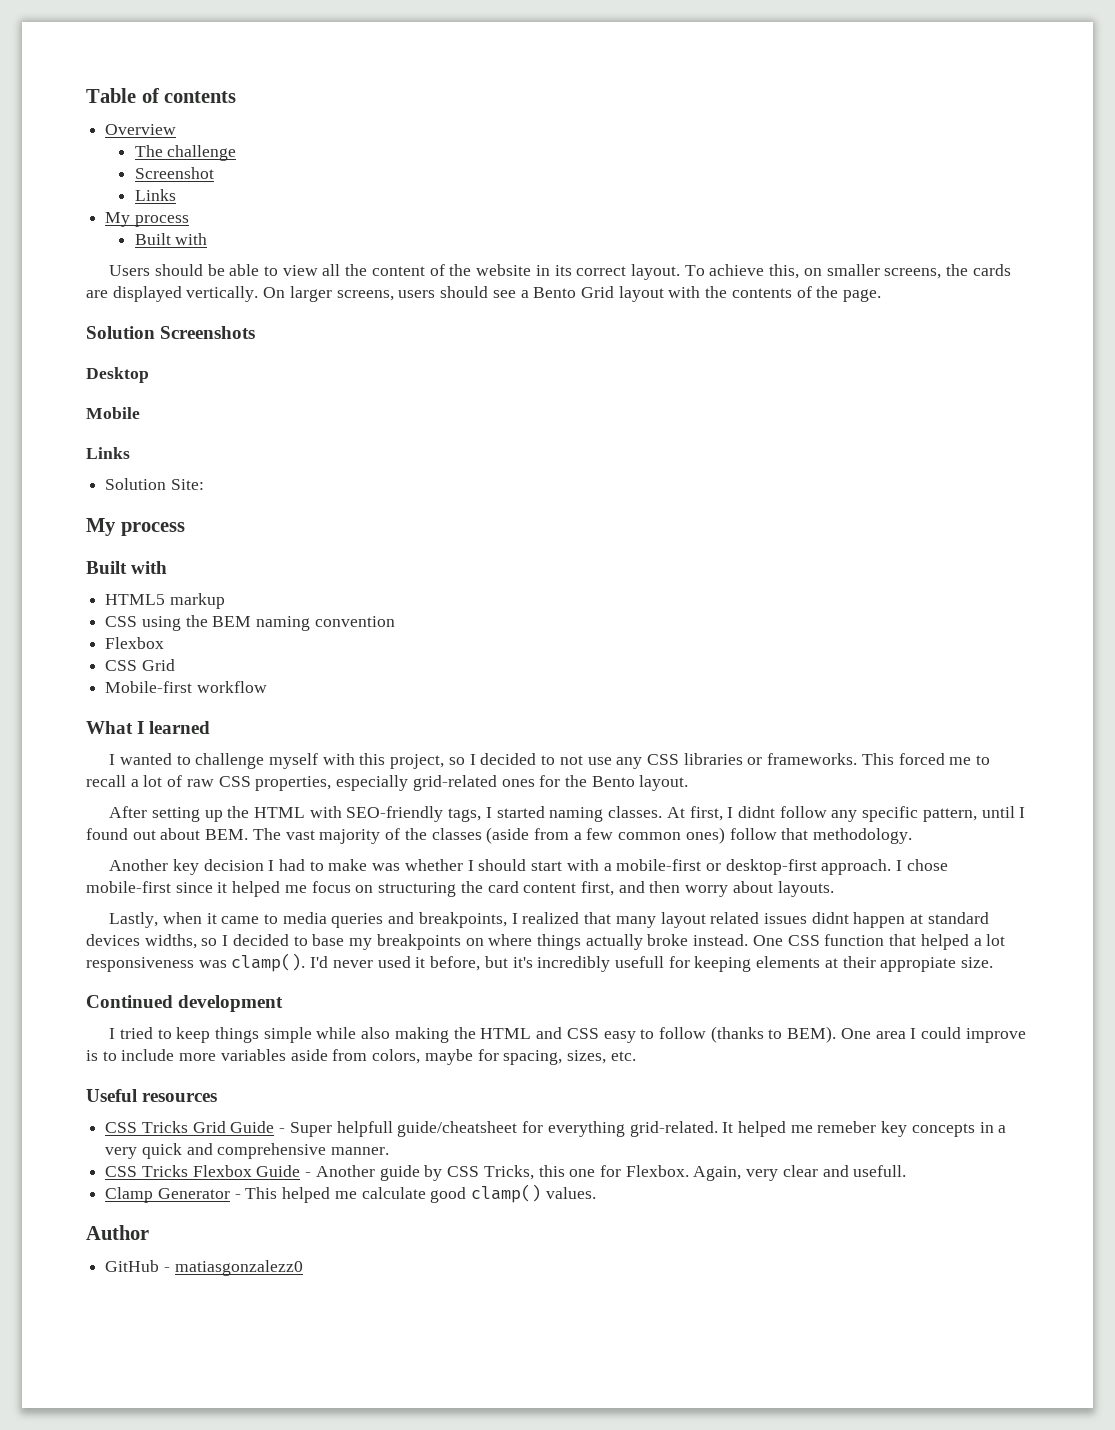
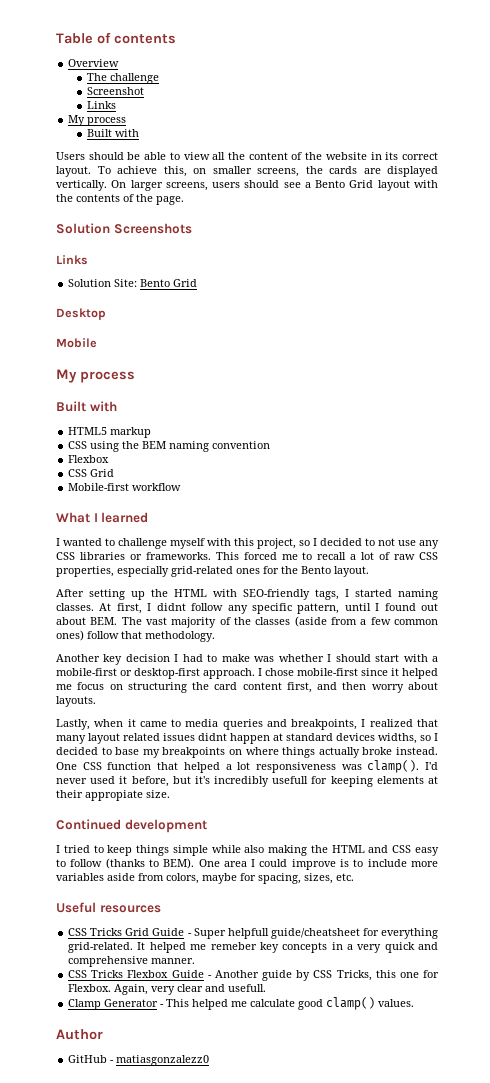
- Desktop
- Mobile
- Solution Site:
+ Solution Site: Bento Grid
+ Desktop
+ Mobile

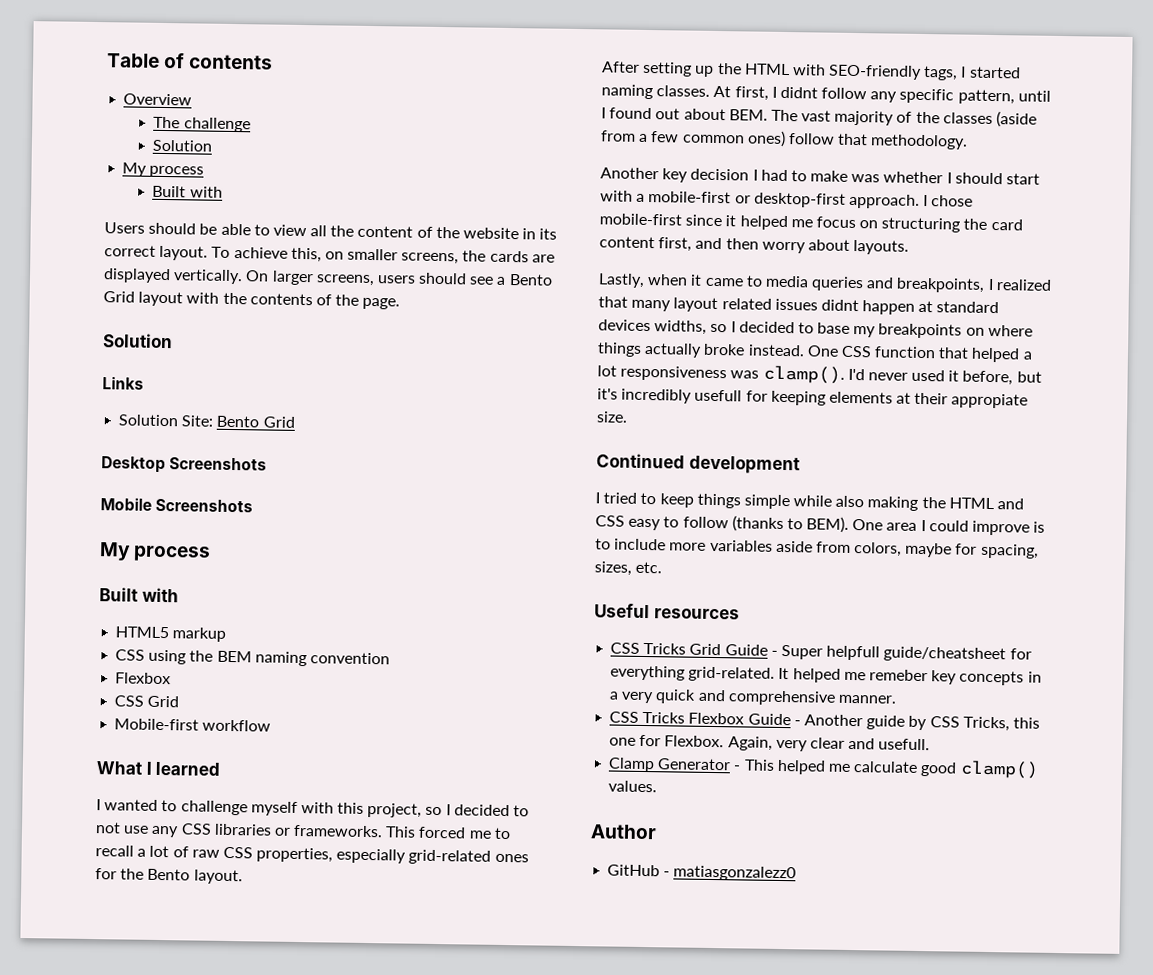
  The challenge
- Screenshot
- Links
+ Solution
  On larger screens, users should see a Bento Grid layout with the contents of the page.
- Solution Screenshots
+ Solution
- Desktop
+ Desktop Screenshots
- Mobile
+ Mobile Screenshots

